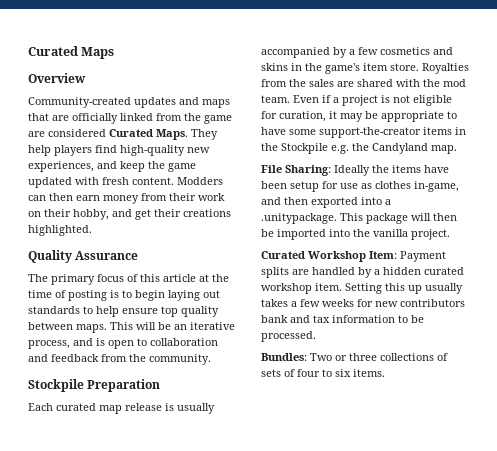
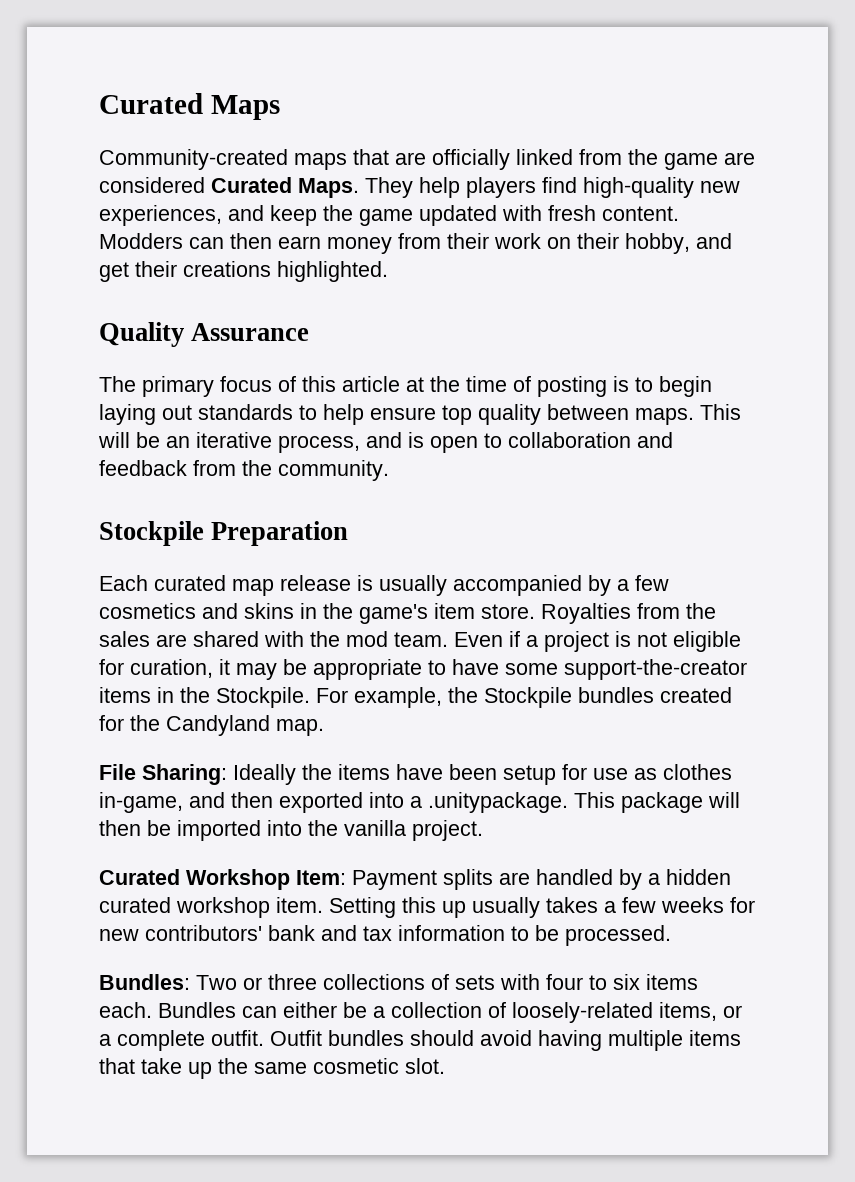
- Overview
- Community-created updates and maps that are officially linked from the game are considered Curated Maps.
+ Community-created maps that are officially linked from the game are considered Curated Maps.
- Even if a project is not eligible for curation, it may be appropriate to have some support-the-creator items in the Stockpile e.g. the Candyland map.
+ Even if a project is not eligible for curation, it may be appropriate to have some support-the-creator items in the Stockpile. For example, the Stockpile bundles created for the Candyland map.
- Setting this up usually takes a few weeks for new contributors bank and tax information to be processed.
+ Setting this up usually takes a few weeks for new contributors' bank and tax information to be processed.
- Bundles: Two or three collections of sets of four to six items.
+ Bundles: Two or three collections of sets with four to six items each. Bundles can either be a collection of loosely-related items, or a complete outfit. Outfit bundles should avoid having multiple items that take up the same cosmetic slot.

